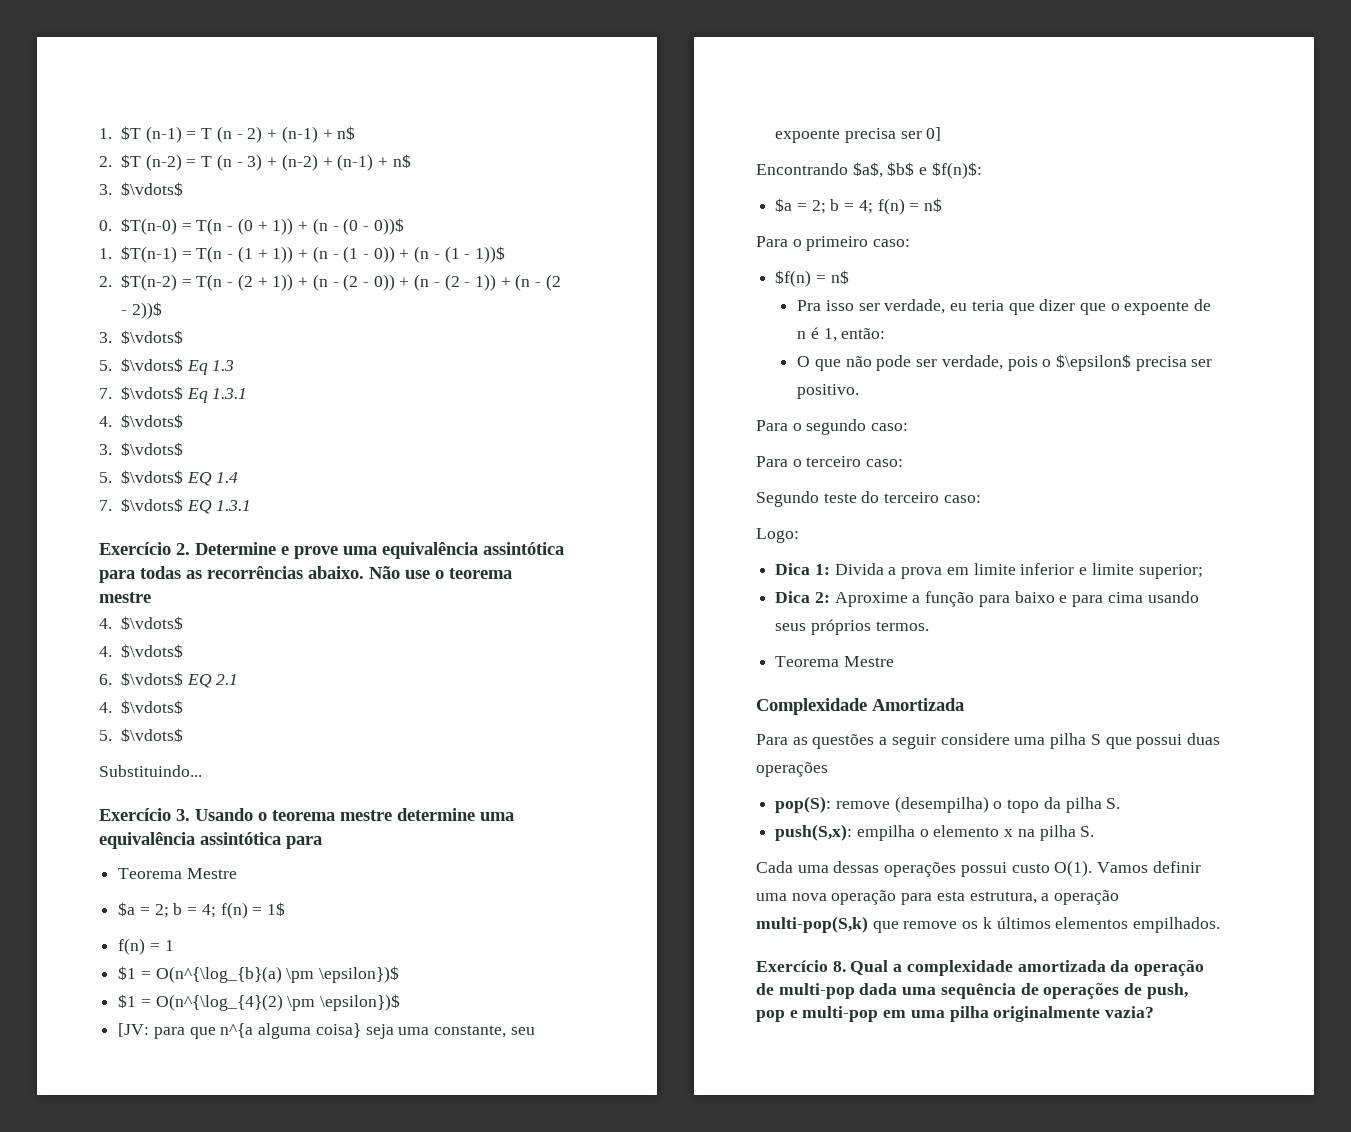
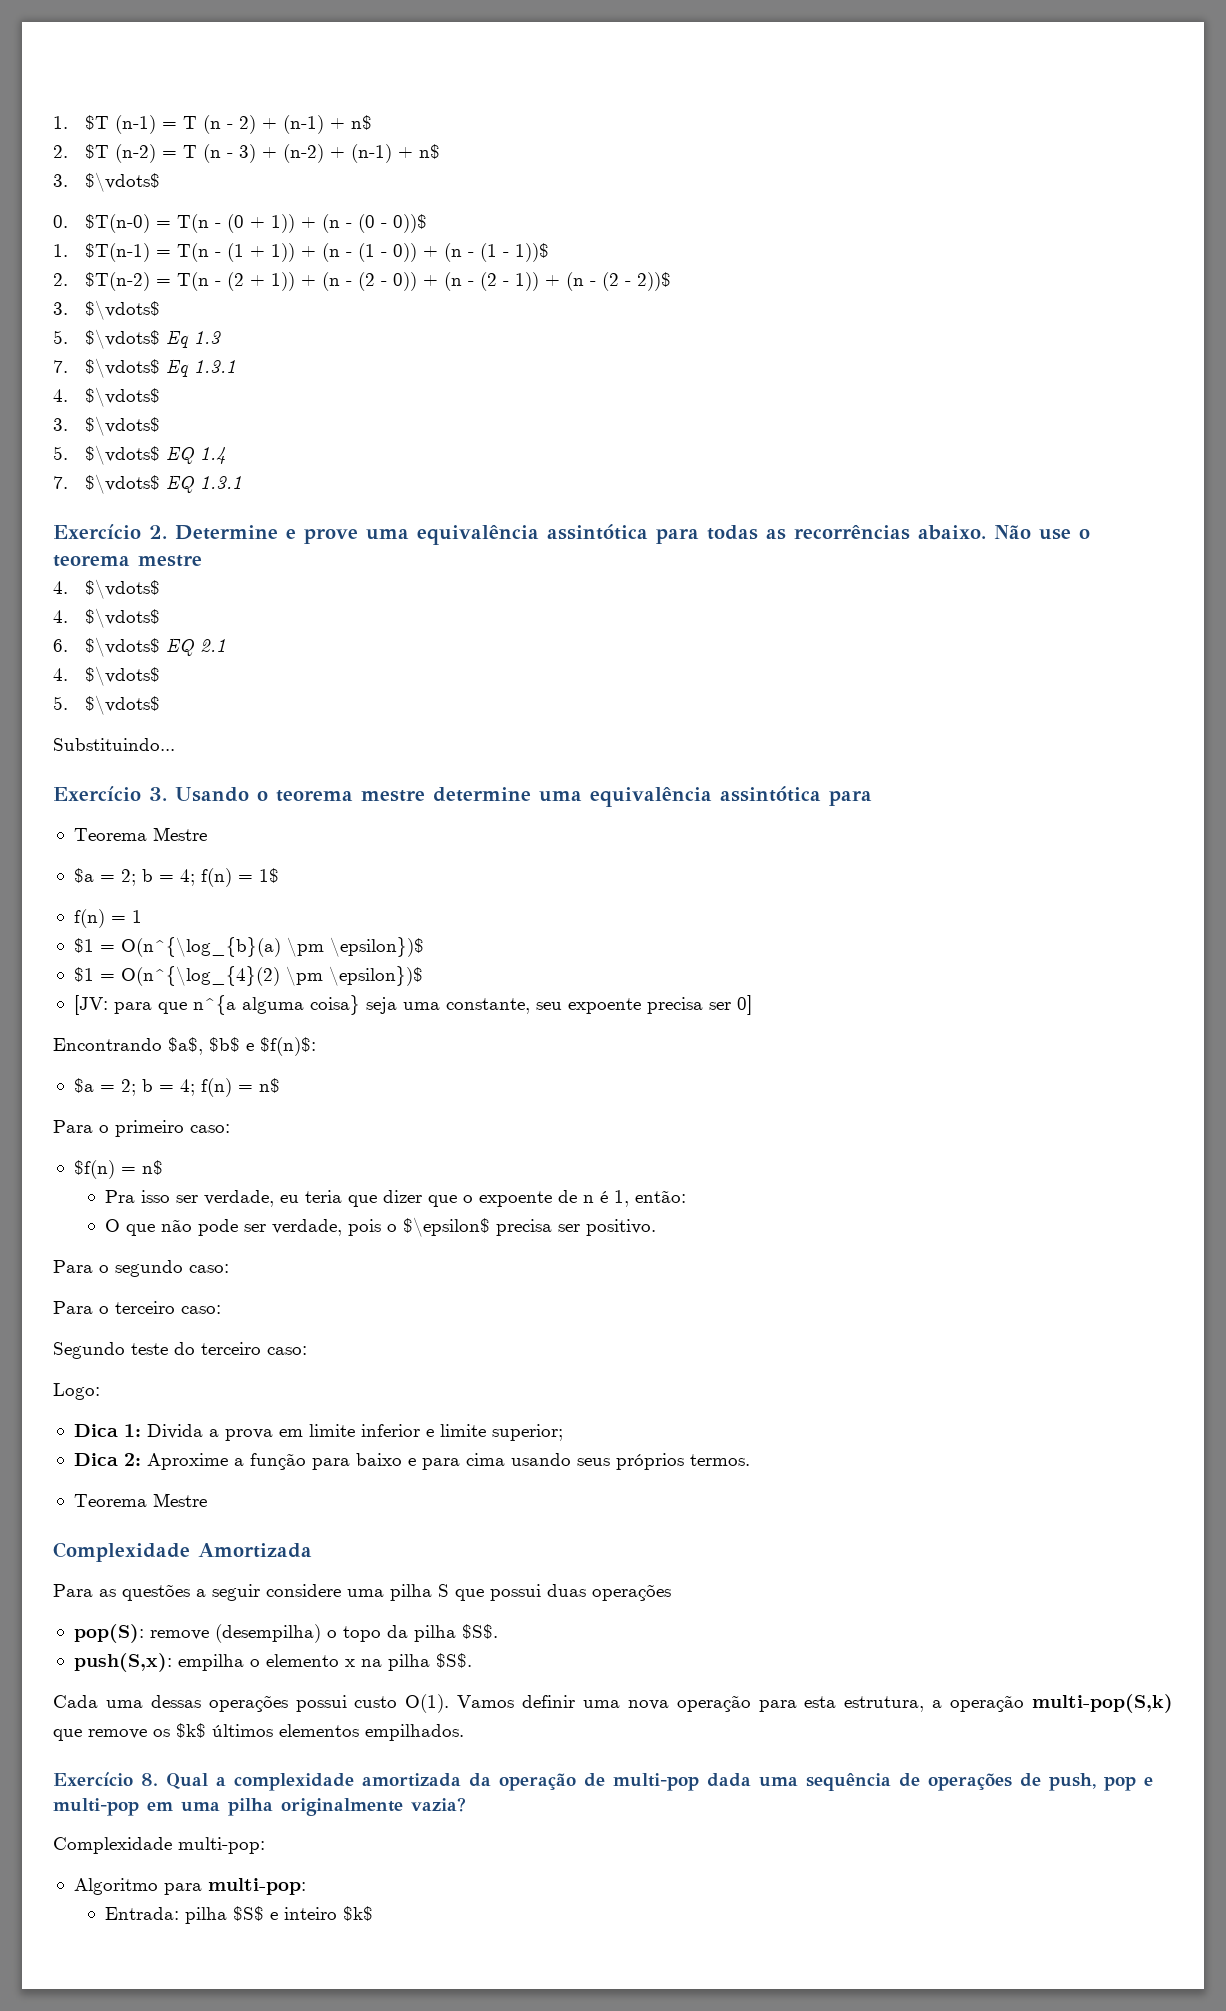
- pop(S): remove (desempilha) o topo da pilha S.
+ pop(S): remove (desempilha) o topo da pilha $S$.
- push(S,x): empilha o elemento x na pilha S.
+ push(S,x): empilha o elemento x na pilha $S$.
- Vamos definir uma nova operação para esta estrutura, a operação multi-pop(S,k) que remove os k últimos elementos empilhados.
+ Vamos definir uma nova operação para esta estrutura, a operação multi-pop(S,k) que remove os $k$ últimos elementos empilhados.
+ Complexidade multi-pop:
+ Algoritmo para multi-pop:
+ Entrada: pilha $S$ e inteiro $k$

